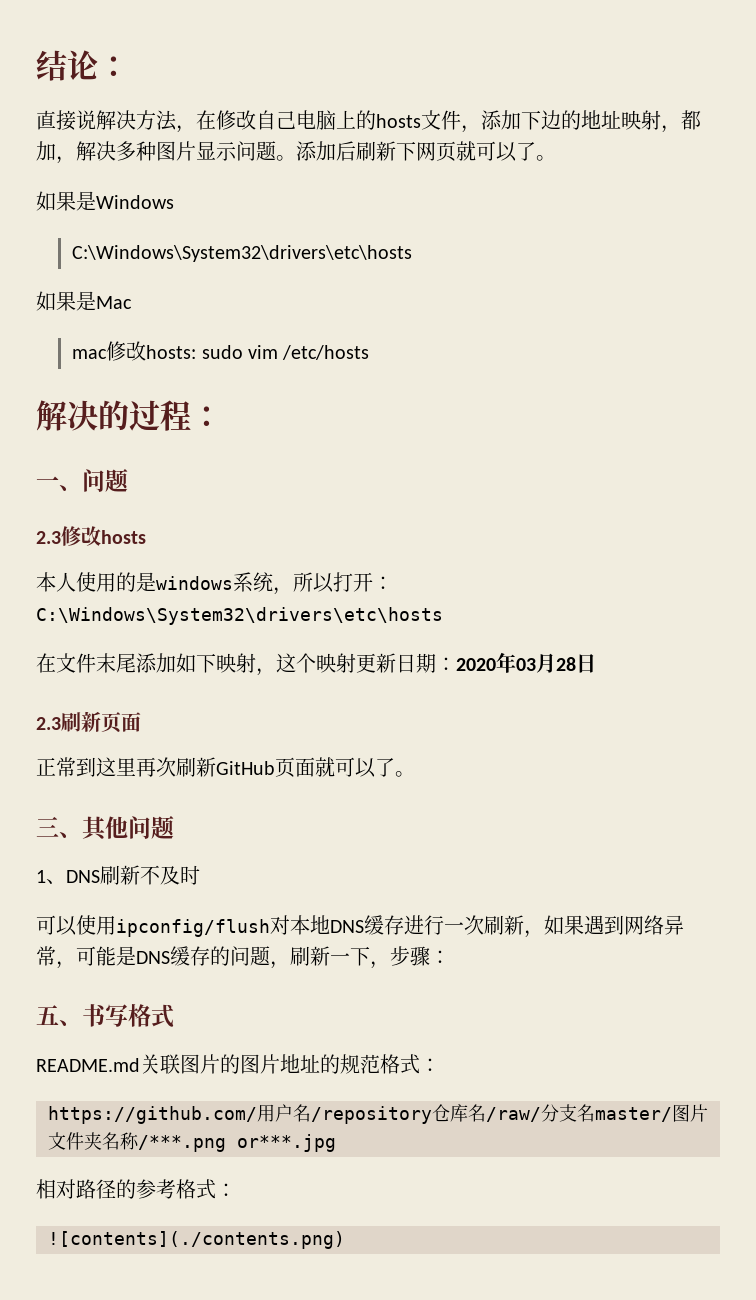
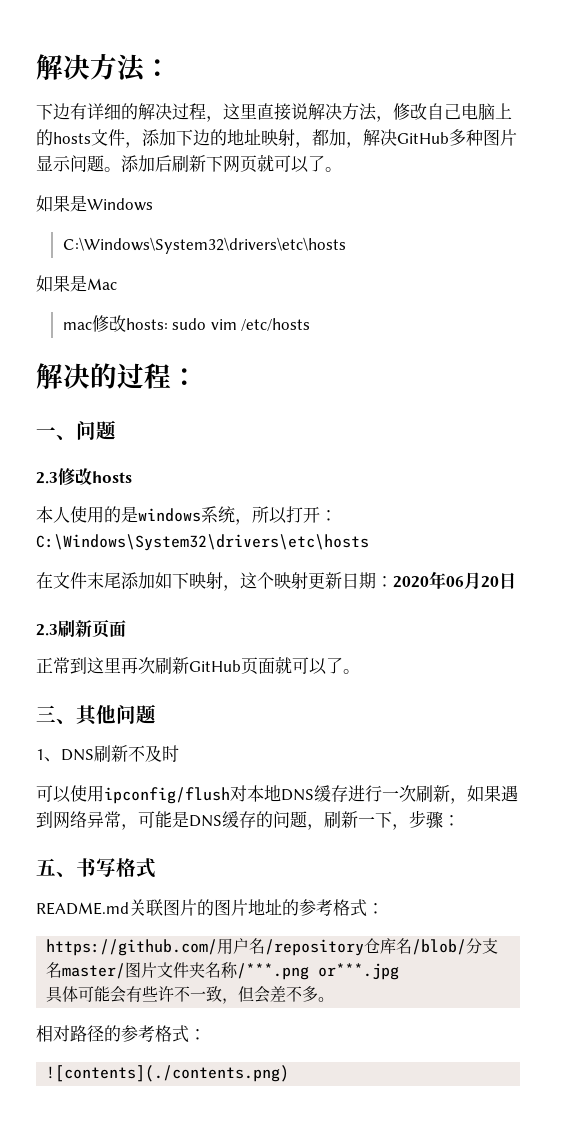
- 结论：
- 直接说解决方法，在修改自己电脑上的hosts文件，添加下边的地址映射，都加，解决多种图片显示问题。
+ 解决方法：
+ 下边有详细的解决过程，这里直接说解决方法，修改自己电脑上的hosts文件，添加下边的地址映射，都加，解决GitHub多种图片显示问题。
- 在文件末尾添加如下映射，这个映射更新日期：2020年03月28日
+ 在文件末尾添加如下映射，这个映射更新日期：2020年06月20日
- README.md关联图片的图片地址的规范格式：
+ README.md关联图片的图片地址的参考格式：
- https://github.com/用户名/repository仓库名/raw/分支名master/图片文件夹名称/***.png or***.jpg
+ https://github.com/用户名/repository仓库名/blob/分支名master/图片文件夹名称/***.png or***.jpg
+ 具体可能会有些许不一致，但会差不多。

